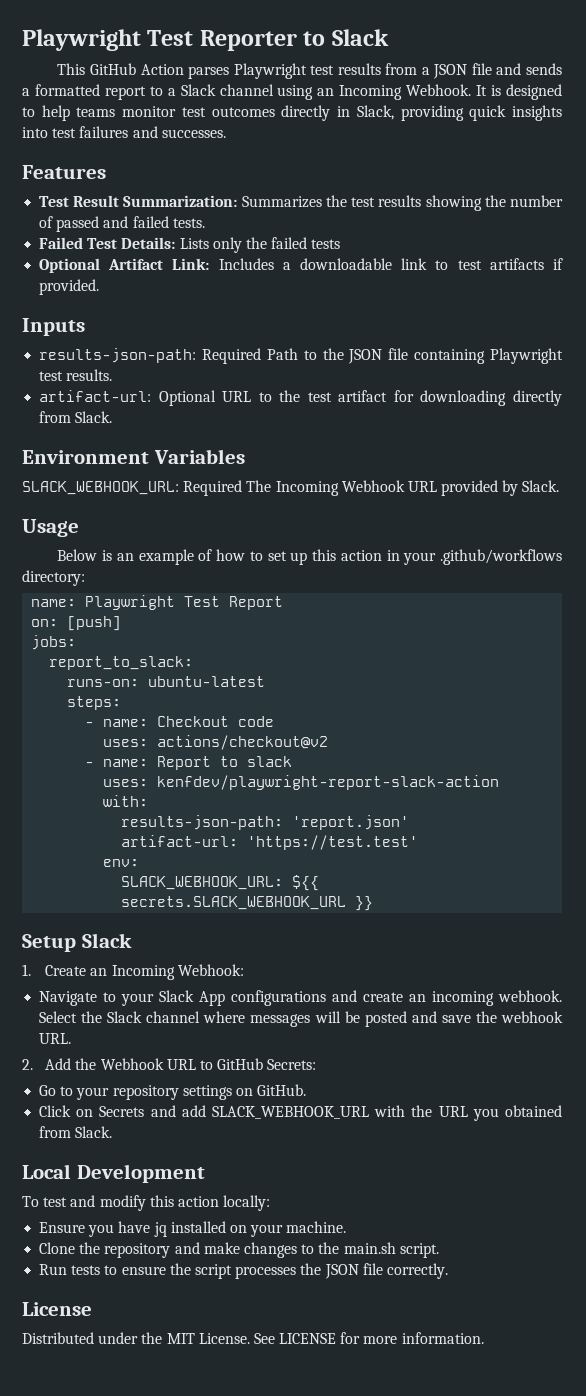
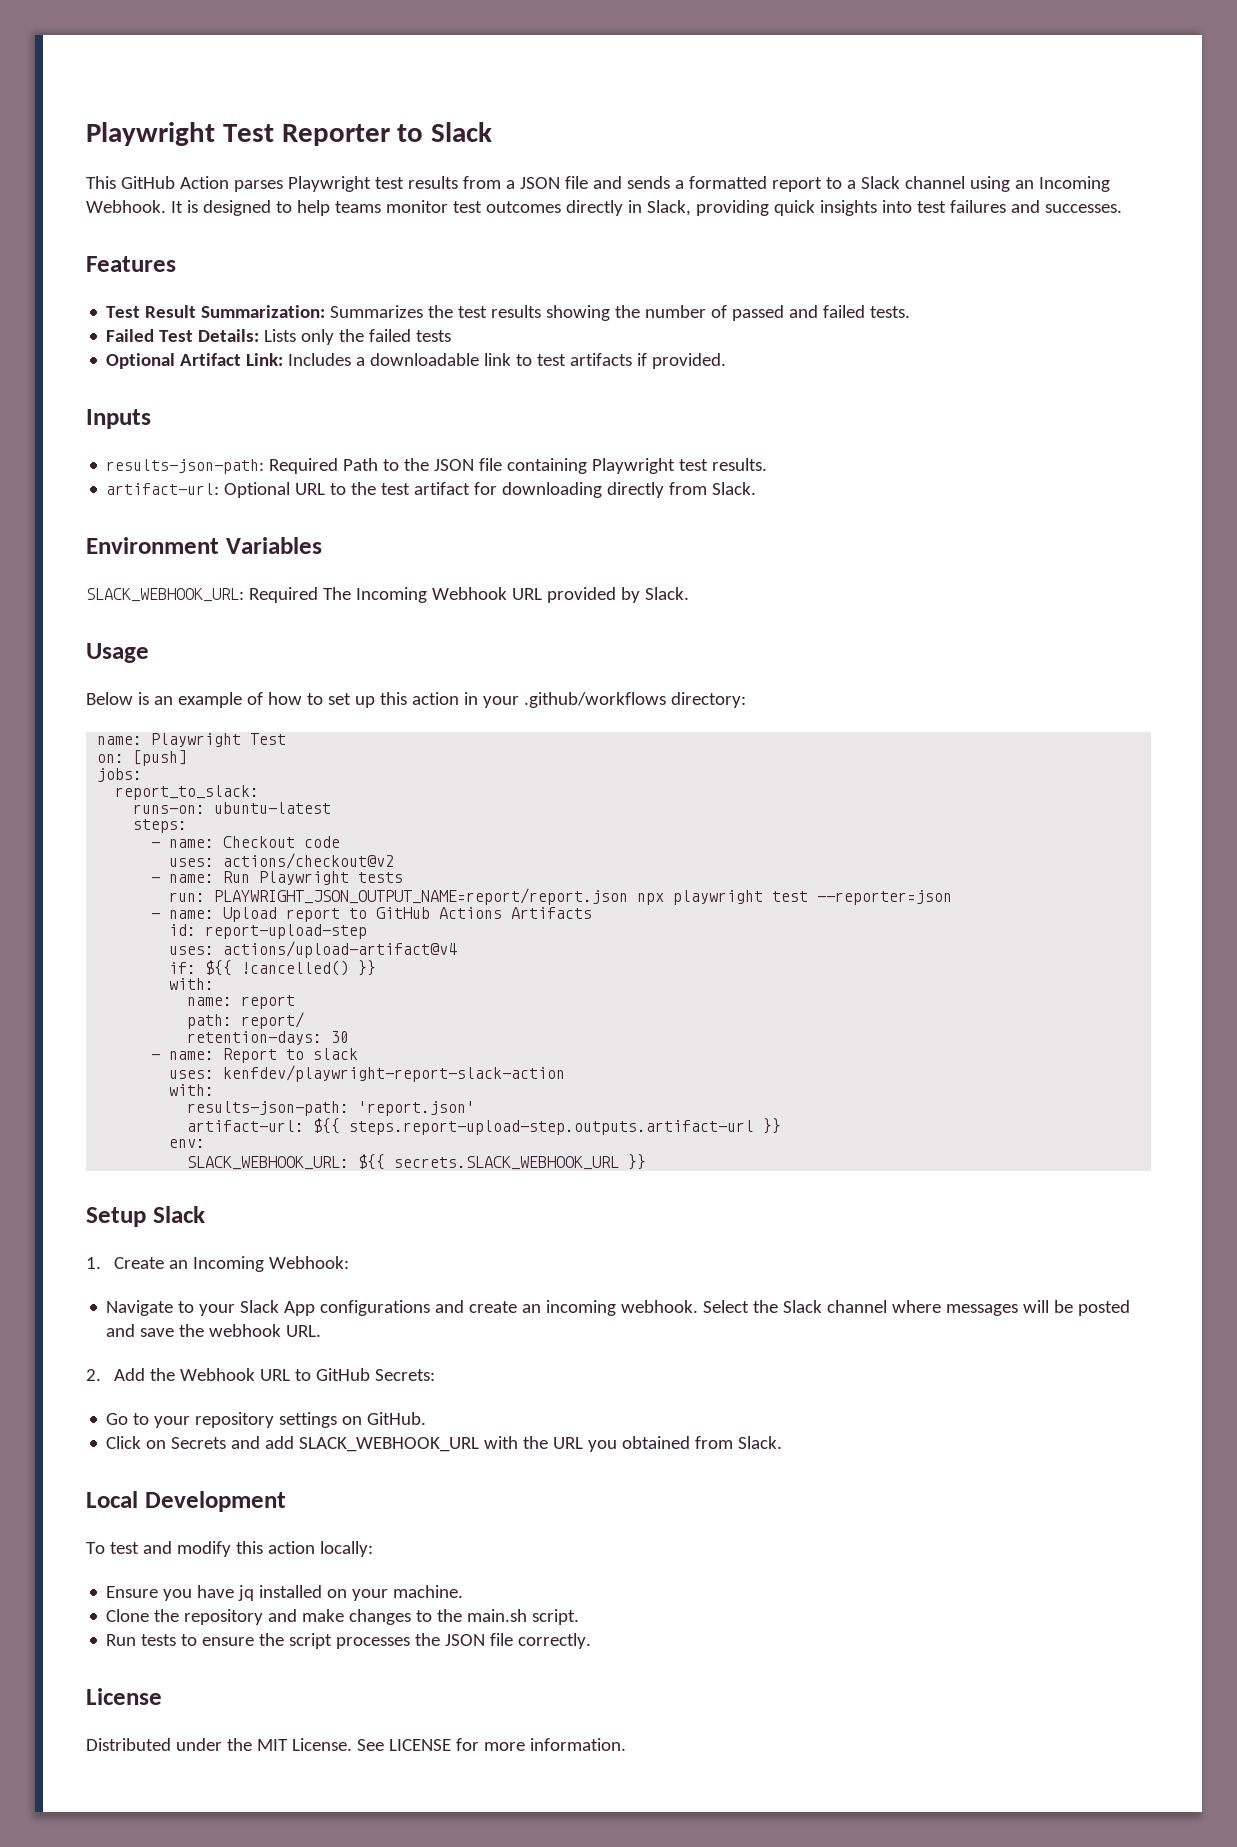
- name: Playwright Test Report
+ name: Playwright Test
+ - name: Run Playwright tests
+ run: PLAYWRIGHT_JSON_OUTPUT_NAME=report/report.json npx playwright test --reporter=json
+ - name: Upload report to GitHub Actions Artifacts
+ id: report-upload-step
+ uses: actions/upload-artifact@v4
+ if: ${{ !cancelled() }}
+ with:
+ name: report
+ path: report/
+ retention-days: 30
- artifact-url: 'https://test.test'
+ artifact-url: ${{ steps.report-upload-step.outputs.artifact-url }}

